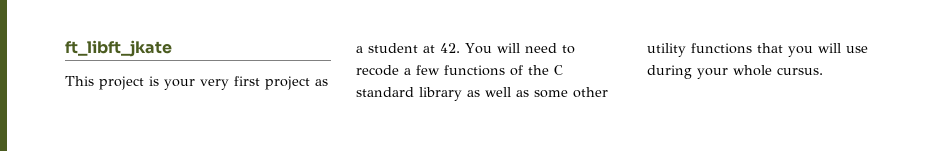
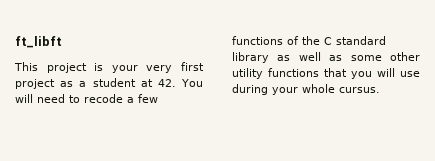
- ft_libft_jkate
+ ft_libft

